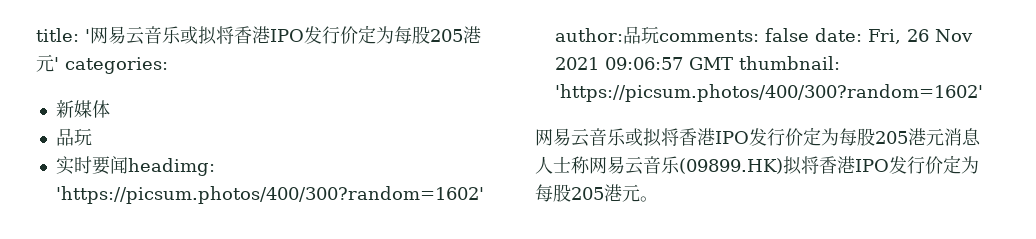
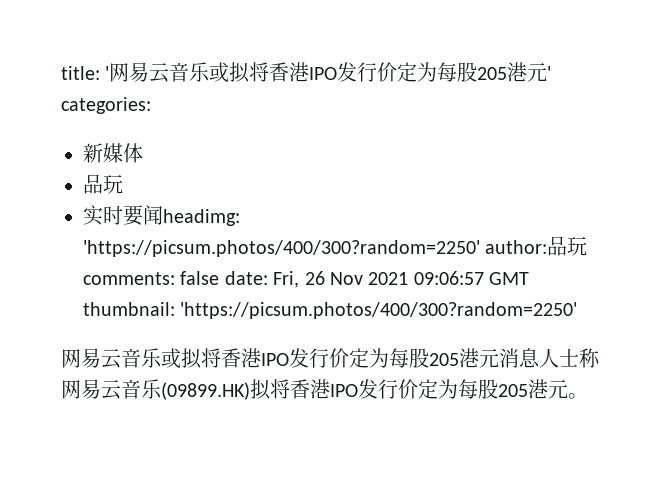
- 实时要闻headimg: 'https://picsum.photos/400/300?random=1602' author:品玩comments: false date: Fri, 26 Nov 2021 09:06:57 GMT thumbnail: 'https://picsum.photos/400/300?random=1602'
+ 实时要闻headimg: 'https://picsum.photos/400/300?random=2250' author:品玩comments: false date: Fri, 26 Nov 2021 09:06:57 GMT thumbnail: 'https://picsum.photos/400/300?random=2250'

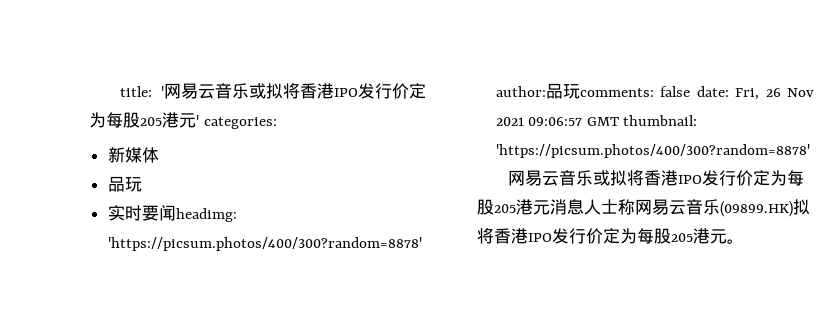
- 实时要闻headimg: 'https://picsum.photos/400/300?random=2250' author:品玩comments: false date: Fri, 26 Nov 2021 09:06:57 GMT thumbnail: 'https://picsum.photos/400/300?random=2250'
+ 实时要闻headimg: 'https://picsum.photos/400/300?random=8878' author:品玩comments: false date: Fri, 26 Nov 2021 09:06:57 GMT thumbnail: 'https://picsum.photos/400/300?random=8878'

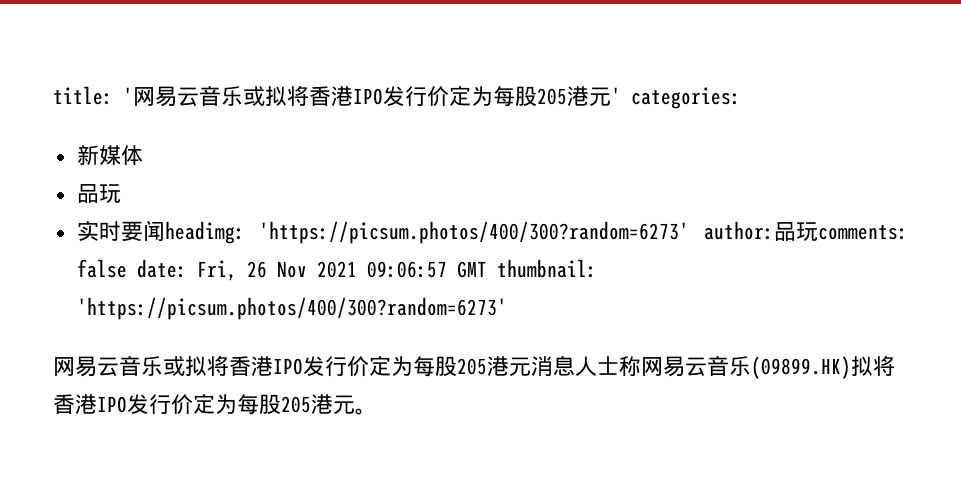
- 实时要闻headimg: 'https://picsum.photos/400/300?random=8878' author:品玩comments: false date: Fri, 26 Nov 2021 09:06:57 GMT thumbnail: 'https://picsum.photos/400/300?random=8878'
+ 实时要闻headimg: 'https://picsum.photos/400/300?random=6273' author:品玩comments: false date: Fri, 26 Nov 2021 09:06:57 GMT thumbnail: 'https://picsum.photos/400/300?random=6273'

